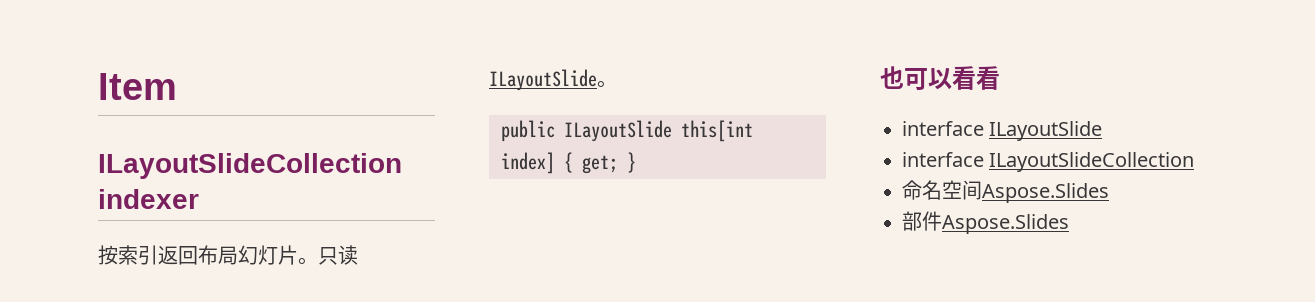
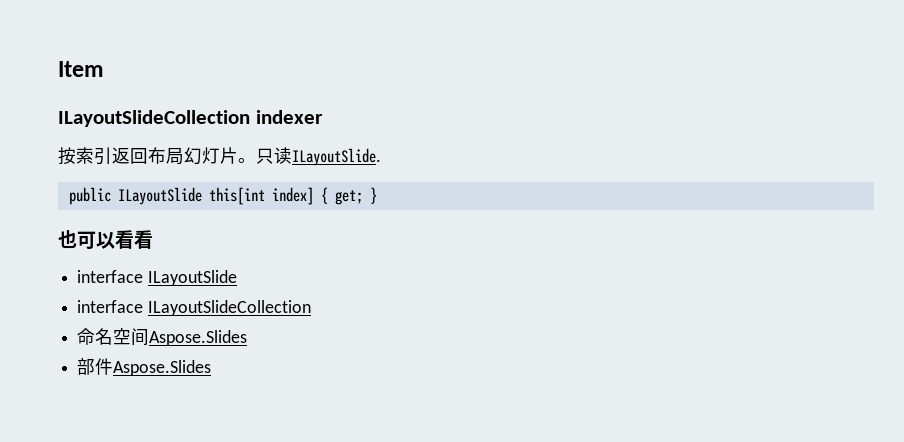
- 只读ILayoutSlide。
+ 只读ILayoutSlide.

